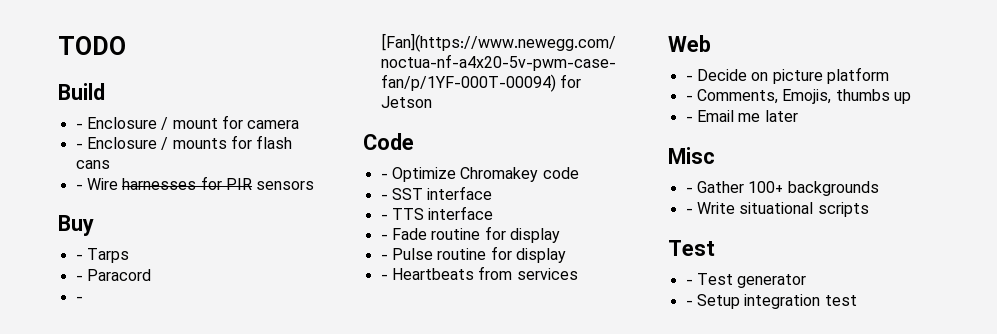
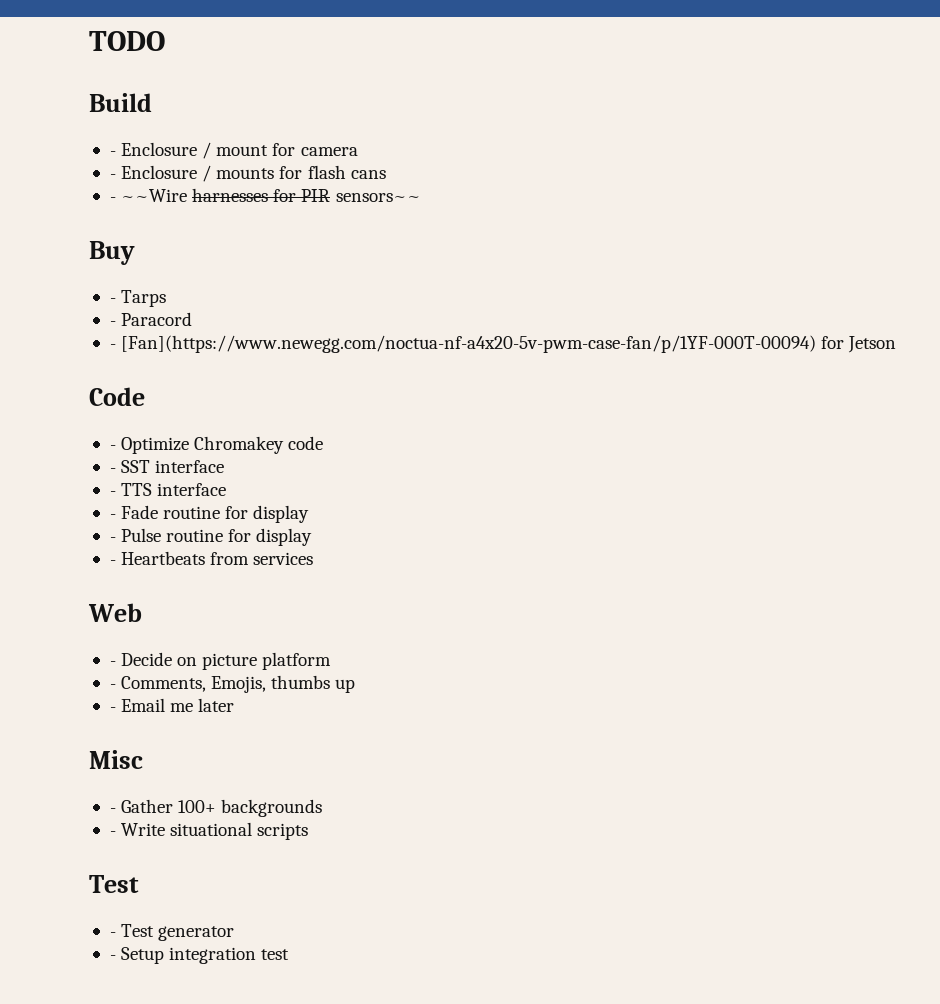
- - Wire harnesses for PIR sensors
+ - ~~Wire harnesses for PIR sensors~~

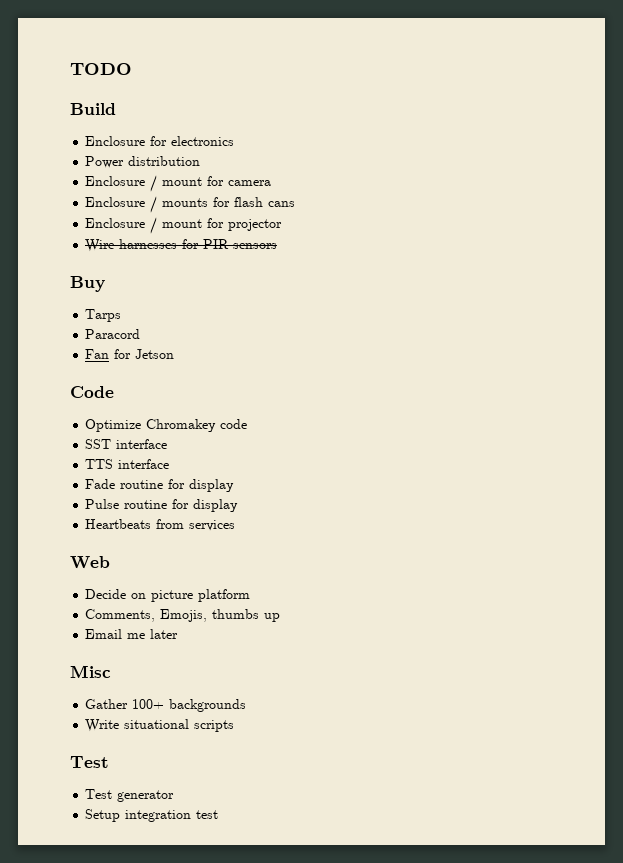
- - Enclosure / mount for camera
+ Enclosure for electronics
+ Power distribution
+ Enclosure / mount for camera
- - Enclosure / mounts for flash cans
+ Enclosure / mounts for flash cans
- - ~~Wire harnesses for PIR sensors~~
+ Enclosure / mount for projector
+ Wire harnesses for PIR sensors
- - Tarps
+ Tarps
- - Paracord
+ Paracord
- - [Fan](https://www.newegg.com/noctua-nf-a4x20-5v-pwm-case-fan/p/1YF-000T-00094) for Jetson
+ Fan for Jetson
- - Optimize Chromakey code
+ Optimize Chromakey code
- - SST interface
+ SST interface
- - TTS interface
+ TTS interface
- - Fade routine for display
+ Fade routine for display
- - Pulse routine for display
+ Pulse routine for display
- - Heartbeats from services
+ Heartbeats from services
- - Decide on picture platform
+ Decide on picture platform
- - Comments, Emojis, thumbs up
+ Comments, Emojis, thumbs up
- - Email me later
+ Email me later
- - Gather 100+ backgrounds
+ Gather 100+ backgrounds
- - Write situational scripts
+ Write situational scripts
- - Test generator
+ Test generator
- - Setup integration test
+ Setup integration test

